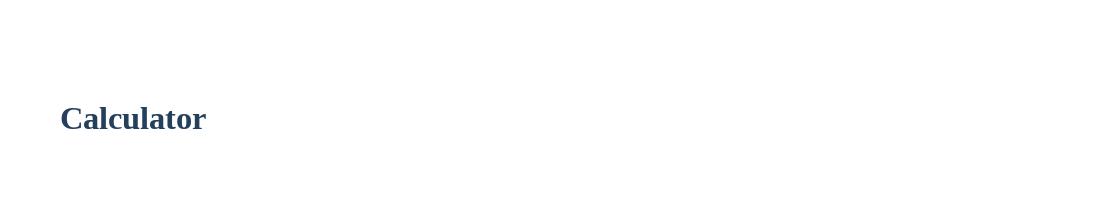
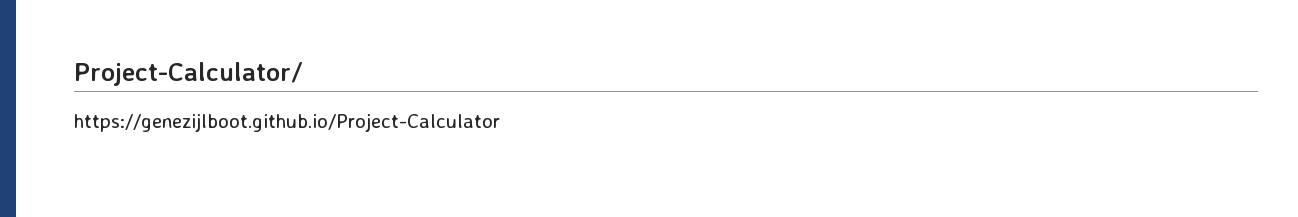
- Calculator
+ Project-Calculator/
+ https://genezijlboot.github.io/Project-Calculator

